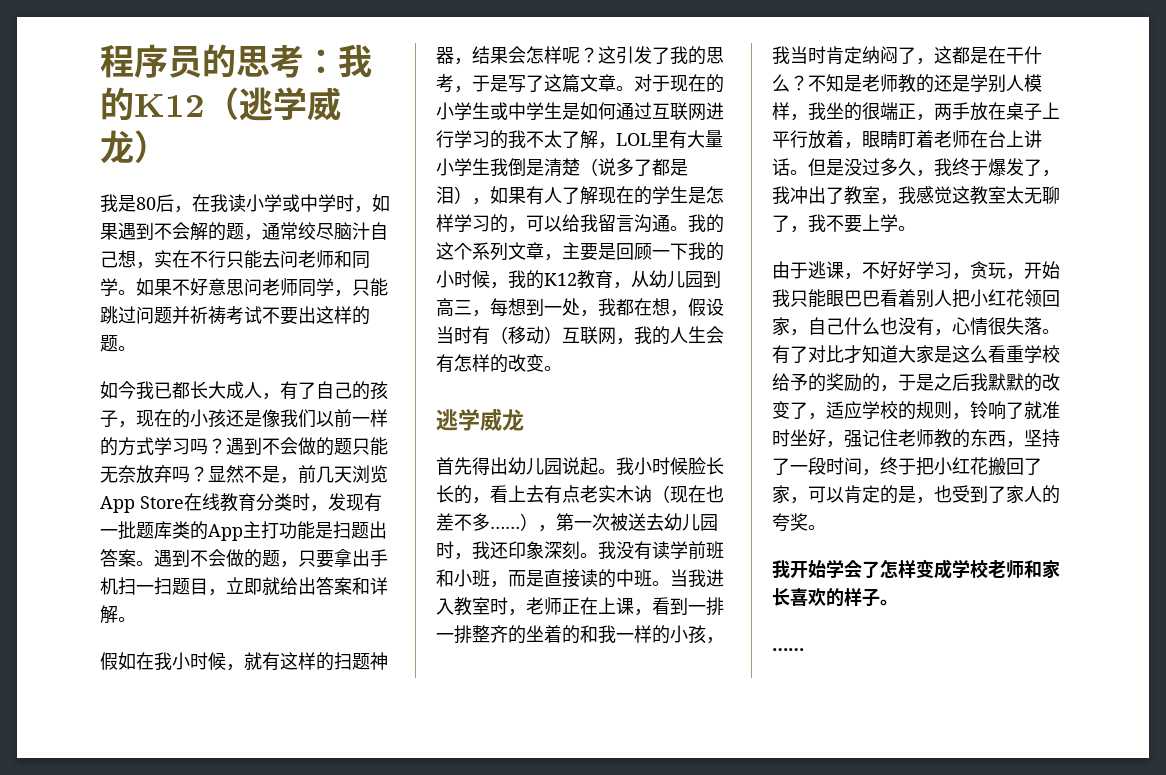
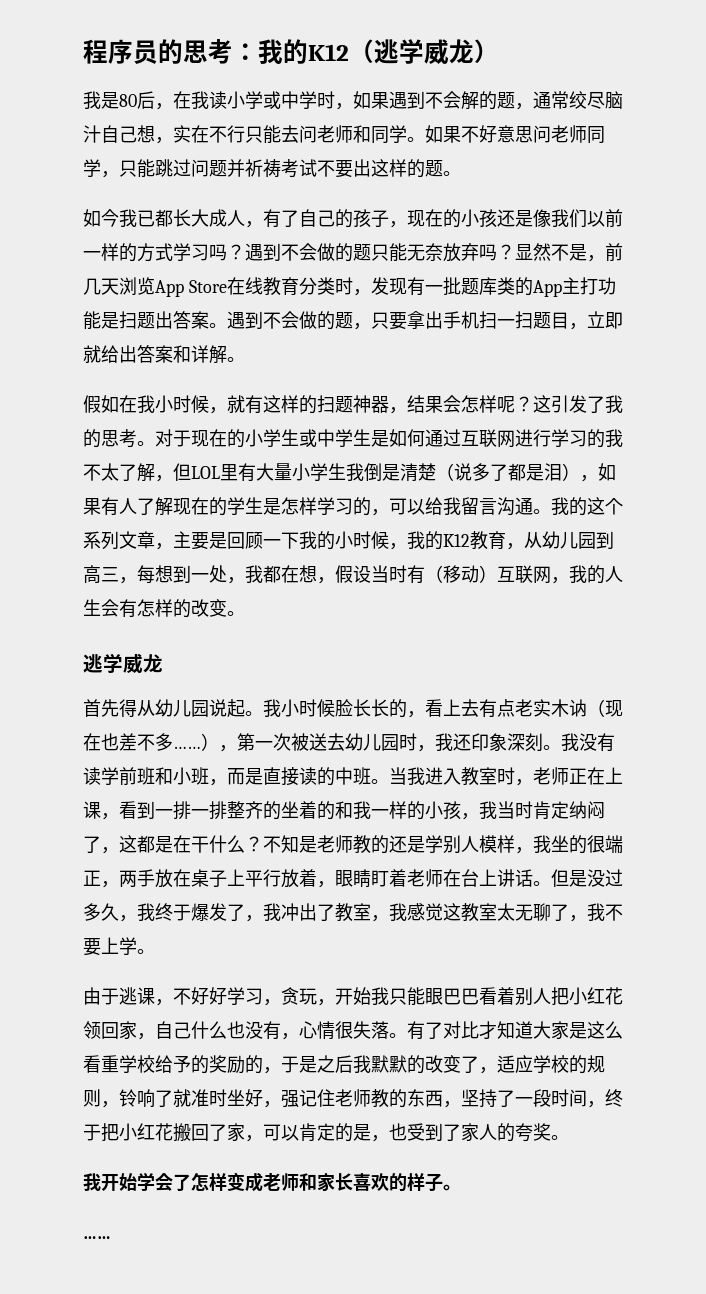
- 这引发了我的思考，于是写了这篇文章。
+ 这引发了我的思考。
- 对于现在的小学生或中学生是如何通过互联网进行学习的我不太了解，LOL里有大量小学生我倒是清楚（说多了都是泪），如果有人了解现在的学生是怎样学习的，可以给我留言沟通。
+ 对于现在的小学生或中学生是如何通过互联网进行学习的我不太了解，但LOL里有大量小学生我倒是清楚（说多了都是泪），如果有人了解现在的学生是怎样学习的，可以给我留言沟通。
- 首先得出幼儿园说起。
+ 首先得从幼儿园说起。
- 我开始学会了怎样变成学校老师和家长喜欢的样子。
+ 我开始学会了怎样变成老师和家长喜欢的样子。

